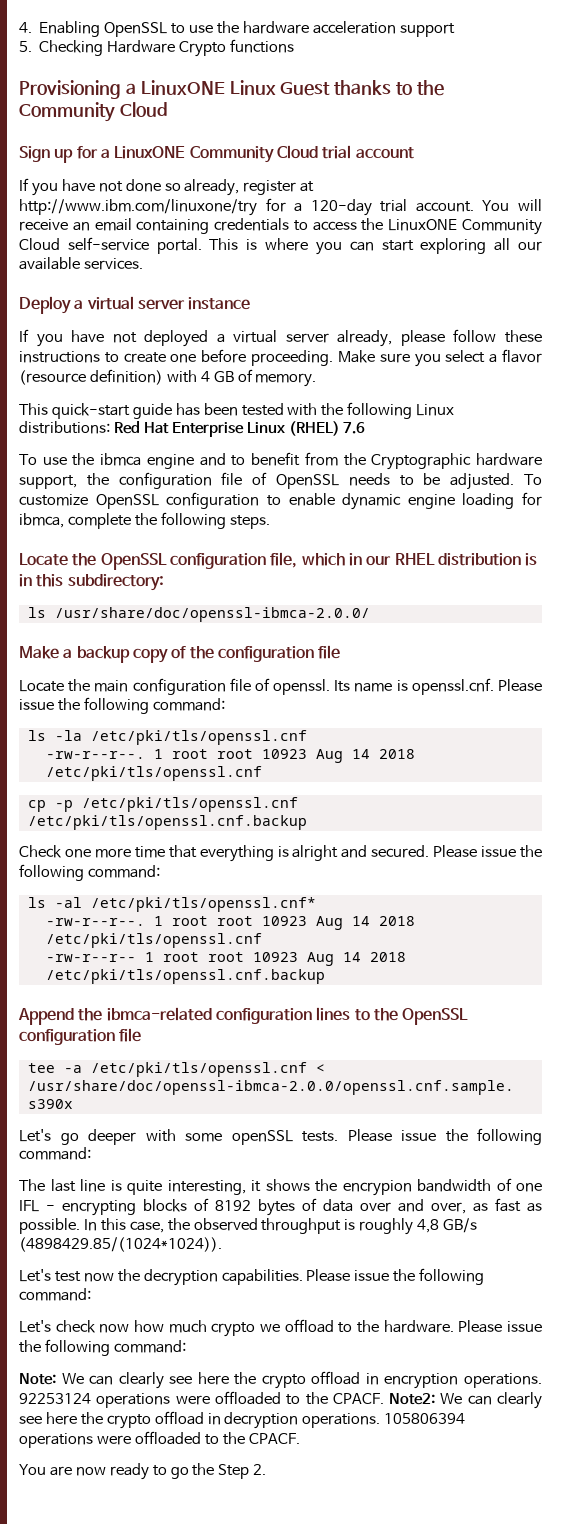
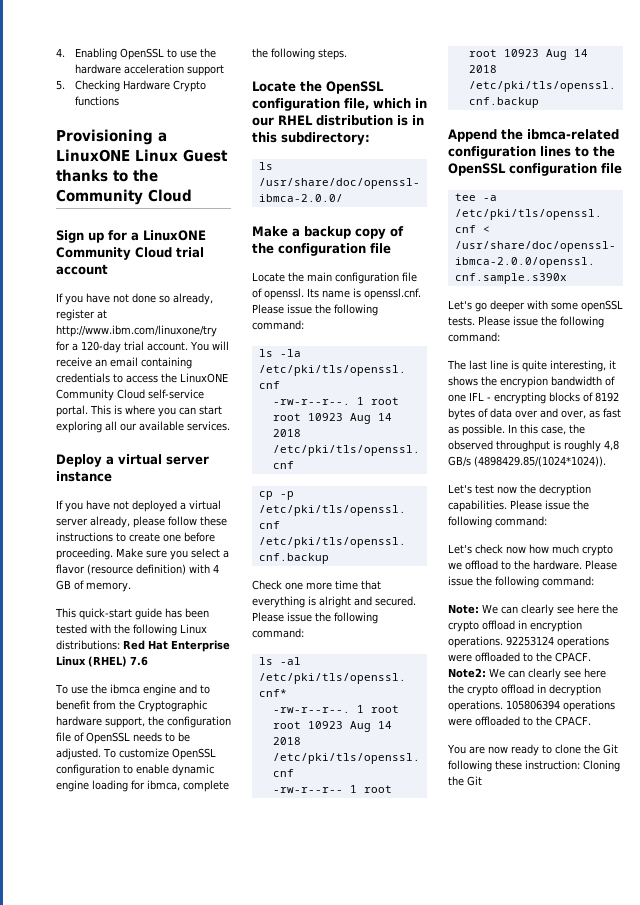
- You are now ready to go the Step 2.
+ You are now ready to clone the Git following these instruction: Cloning the Git

